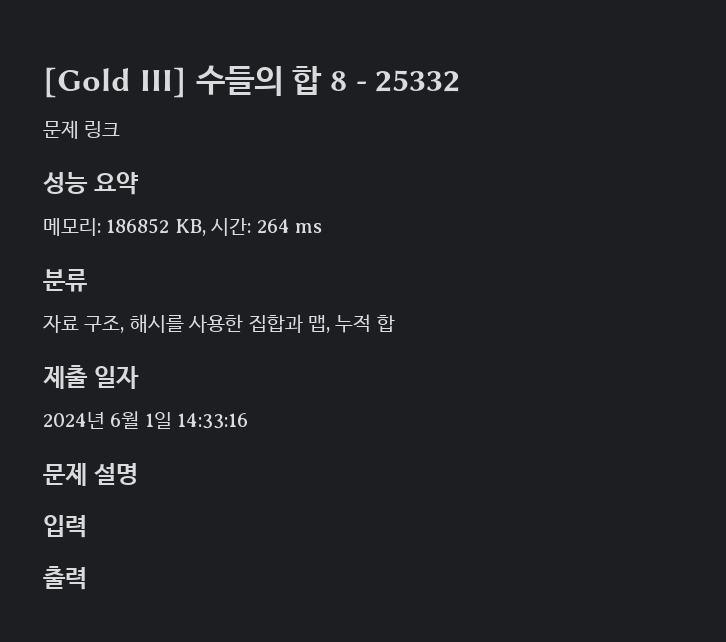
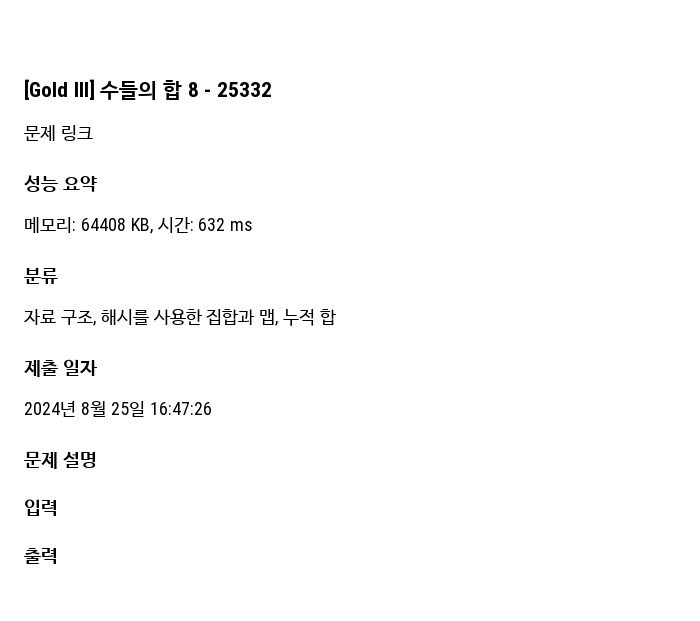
- 메모리: 186852 KB, 시간: 264 ms
+ 메모리: 64408 KB, 시간: 632 ms
- 2024년 6월 1일 14:33:16
+ 2024년 8월 25일 16:47:26

